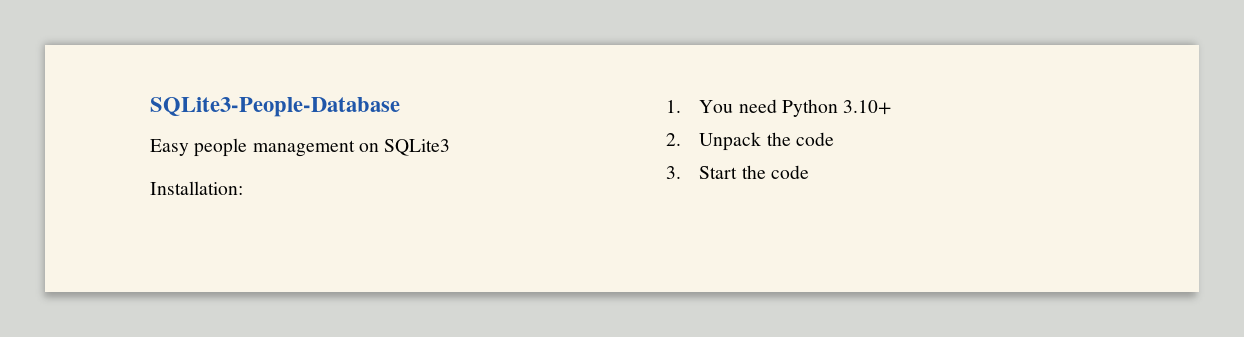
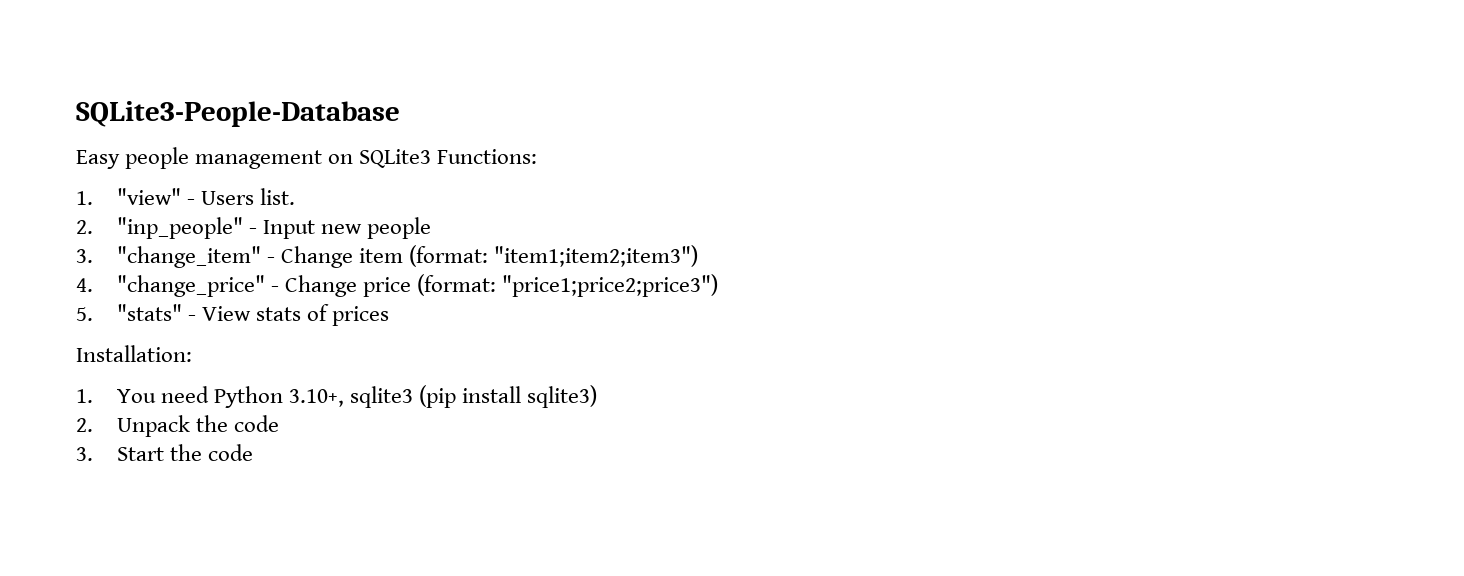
- Easy people management on SQLite3
+ Easy people management on SQLite3 Functions:
+ 1. "view" - Users list.
+ 2. "inp_people" - Input new people
+ 3. "change_item" - Change item (format: "item1;item2;item3")
+ 4. "change_price" - Change price (format: "price1;price2;price3")
+ 5. "stats" - View stats of prices
- 1. You need Python 3.10+
+ 1. You need Python 3.10+, sqlite3 (pip install sqlite3)

